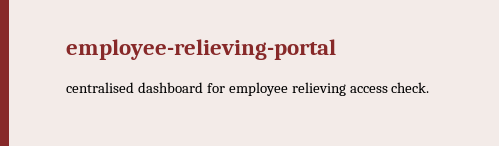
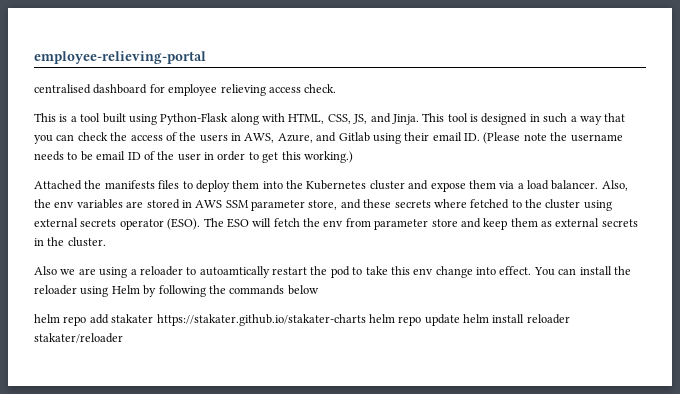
+ This is a tool built using Python-Flask along with HTML, CSS, JS, and Jinja. This tool is designed in such a way that you can check the access of the users in AWS, Azure, and Gitlab using their email ID. (Please note the username needs to be email ID of the user in order to get this working.)
+ Attached the manifests files to deploy them into the Kubernetes cluster and expose them via a load balancer. Also, the env variables are stored in AWS SSM parameter store, and these secrets where fetched to the cluster using external secrets operator (ESO). The ESO will fetch the env from parameter store and keep them as external secrets in the cluster.
+ Also we are using a reloader to autoamtically restart the pod to take this env change into effect. You can install the reloader using Helm by following the commands below
+ helm repo add stakater https://stakater.github.io/stakater-charts helm repo update helm install reloader stakater/reloader

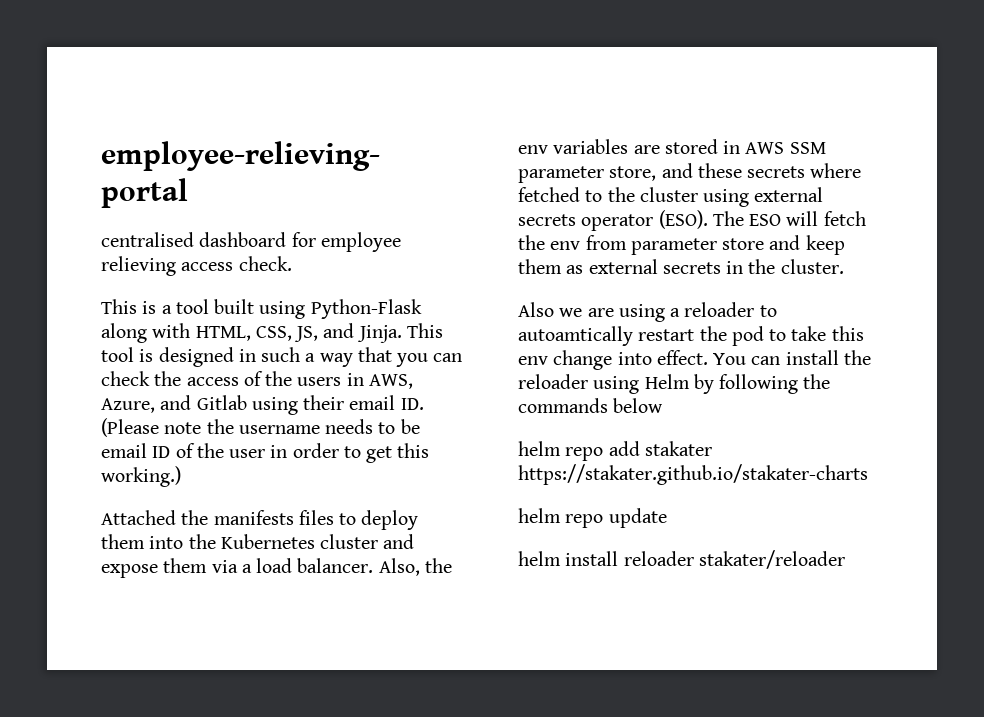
- helm repo add stakater https://stakater.github.io/stakater-charts helm repo update helm install reloader stakater/reloader
+ helm repo add stakater https://stakater.github.io/stakater-charts
+ helm repo update
+ helm install reloader stakater/reloader

